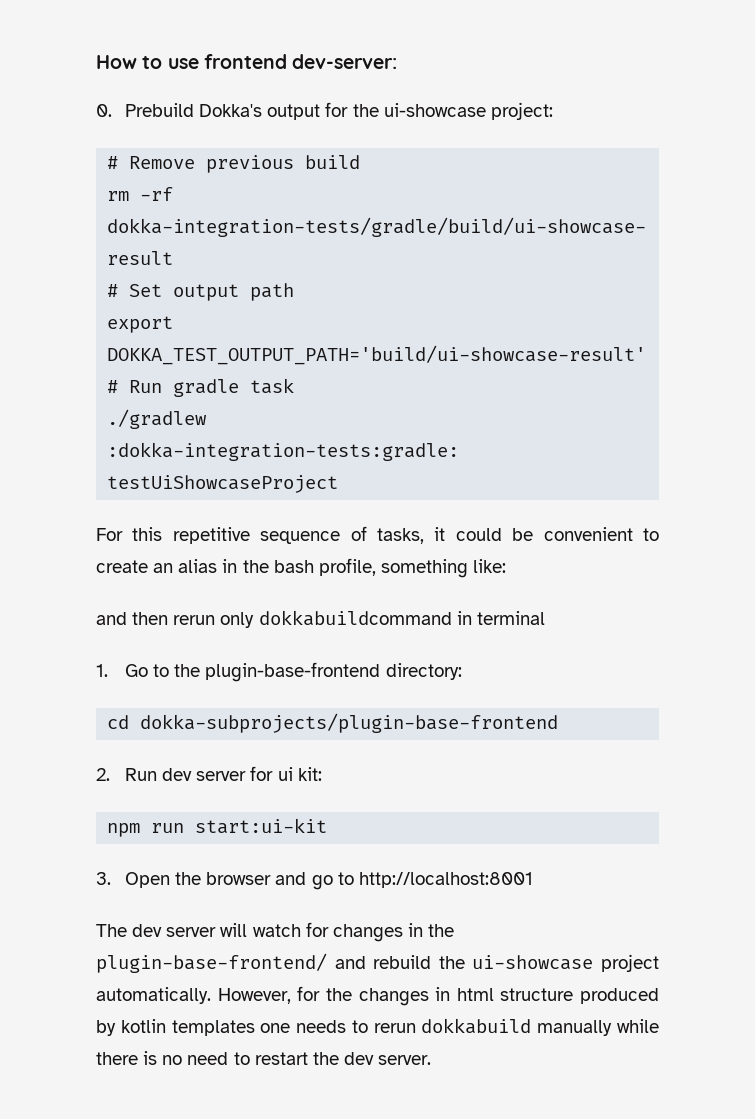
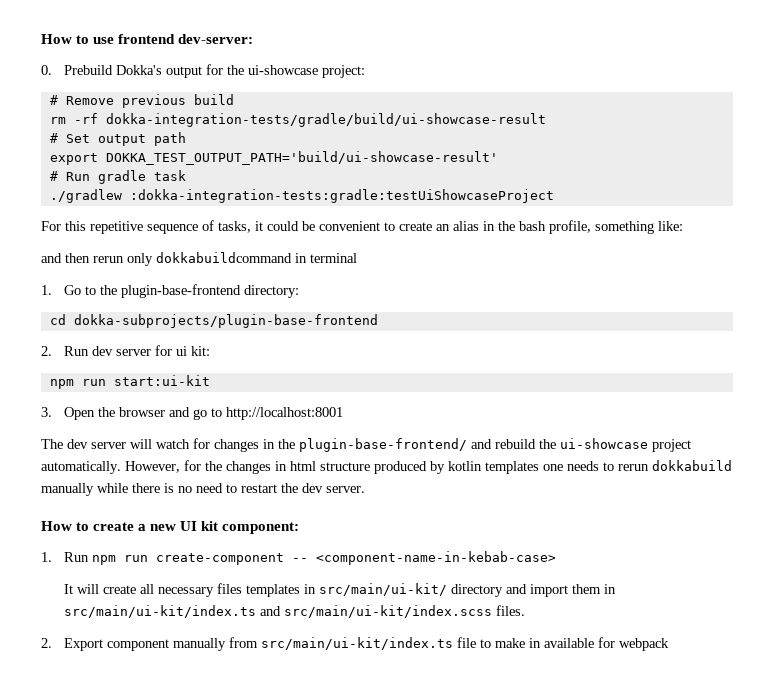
+ How to create a new UI kit component:
+ 1. Run npm run create-component -- <component-name-in-kebab-case>
+ It will create all necessary files templates in src/main/ui-kit/ directory and import them in src/main/ui-kit/index.ts and src/main/ui-kit/index.scss files.
+ 2. Export component manually from src/main/ui-kit/index.ts file to make in available for webpack

